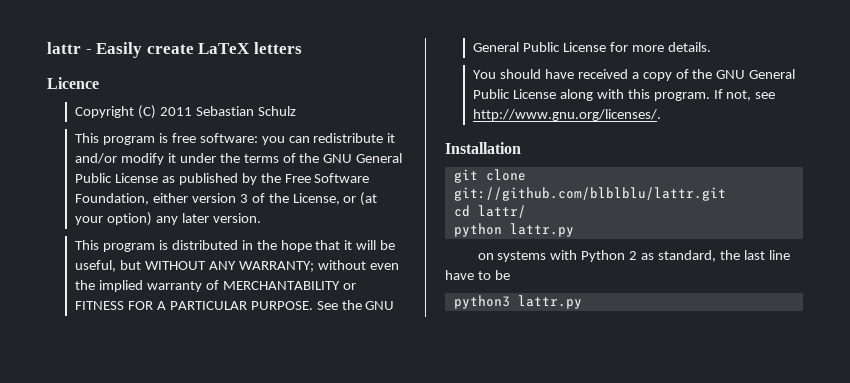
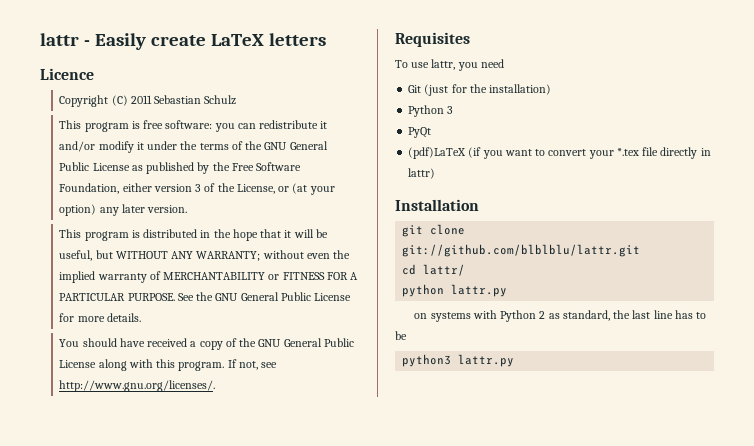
+ Requisites
+ To use lattr, you need
+ Git (just for the installation)
+ Python 3
+ PyQt
+ (pdf)LaTeX (if you want to convert your *.tex file directly in lattr)
- on systems with Python 2 as standard, the last line have to be
+ on systems with Python 2 as standard, the last line has to be

